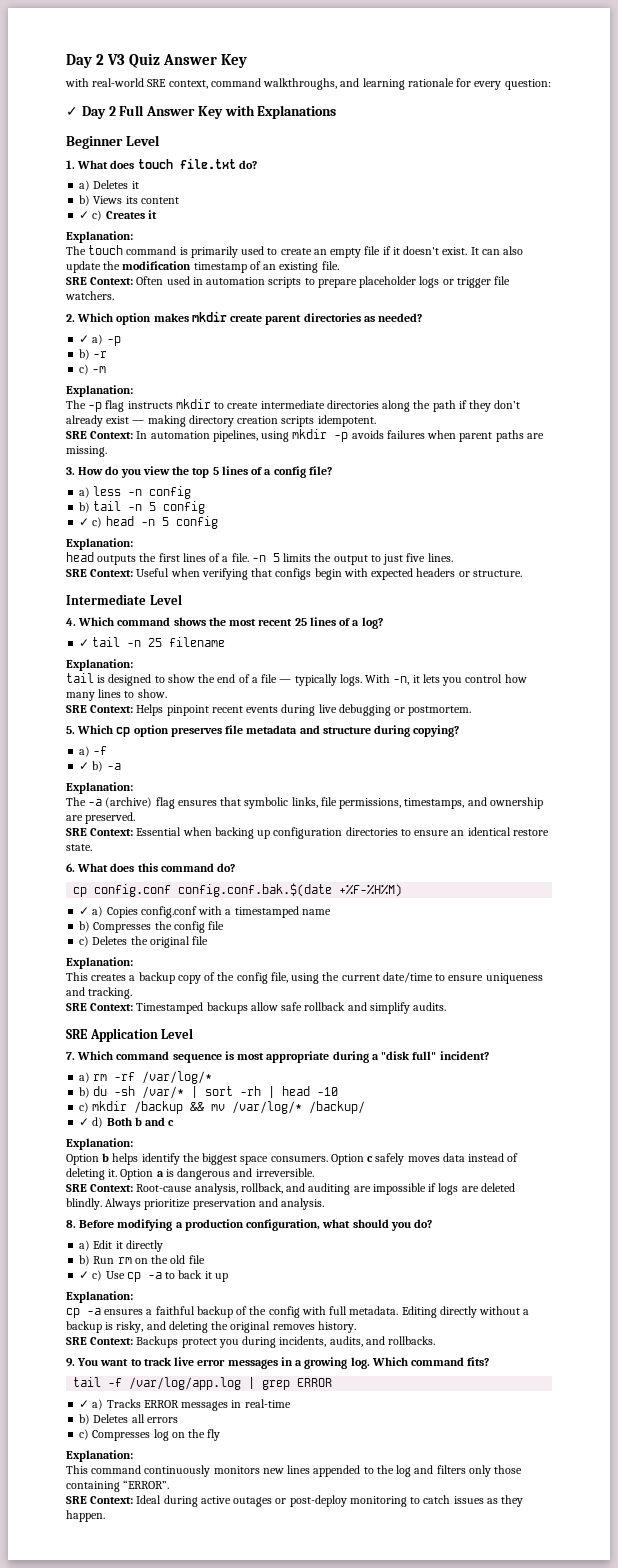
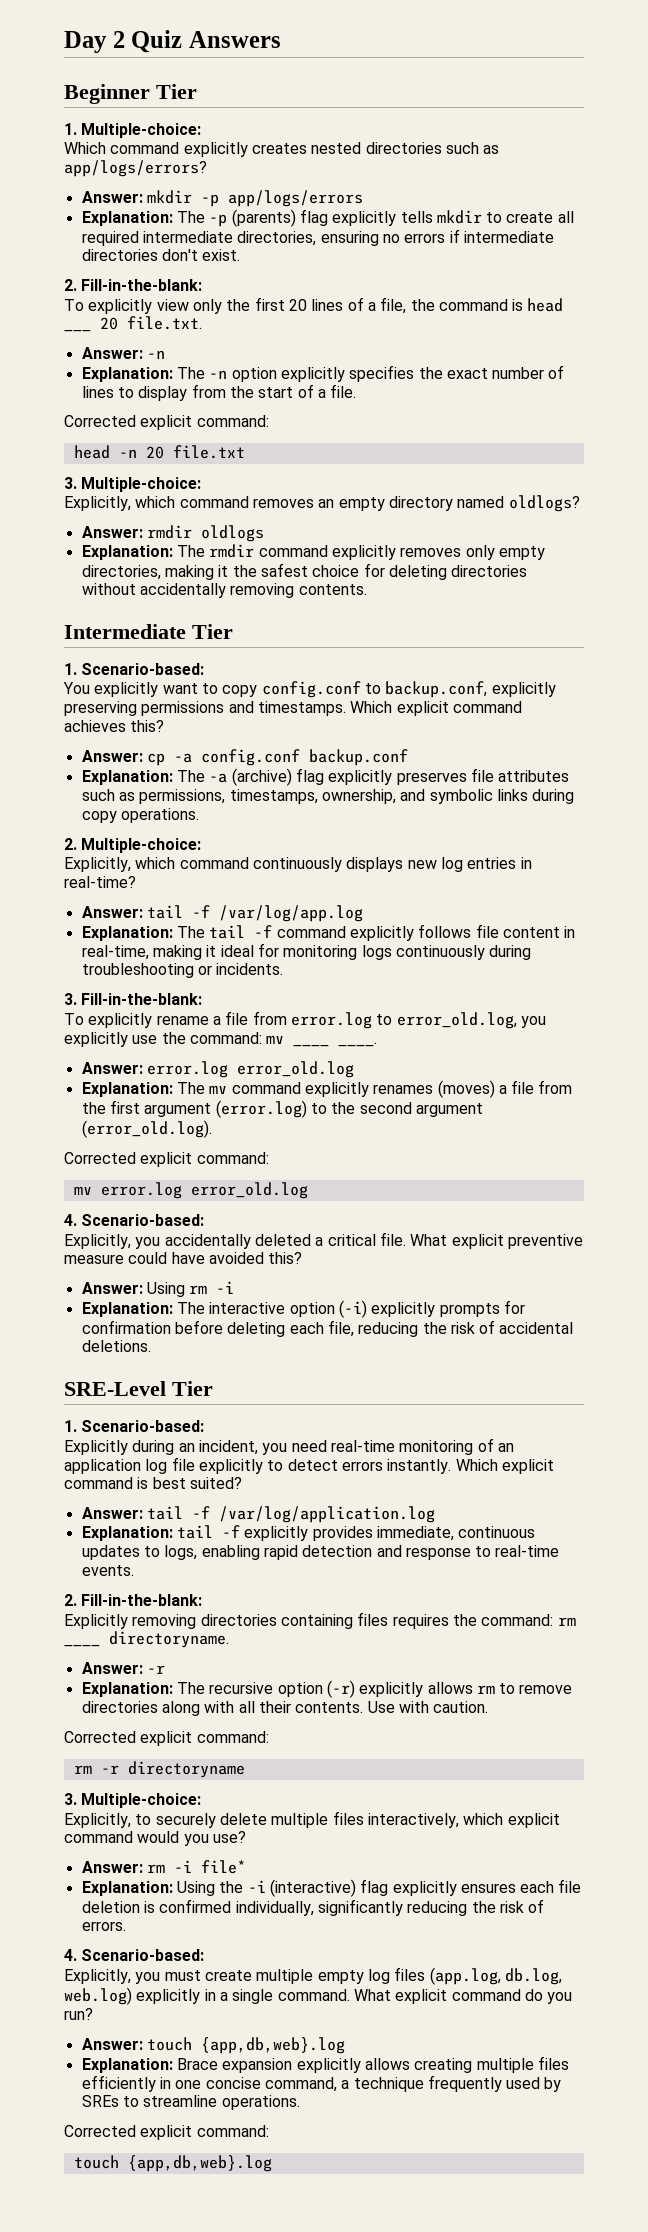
- Day 2 V3 Quiz Answer Key
- with real-world SRE context, command walkthroughs, and learning rationale for every question:
- ✓ Day 2 Full Answer Key with Explanations
+ Day 2 Quiz Answers
- Beginner Level
- 1. What does touch file.txt do?
- a) Deletes it
- b) Views its content
- ✓ c) Creates it
- Explanation:
- The touch command is primarily used to create an empty file if it doesn't exist. It can also update the modification timestamp of an existing file.
- SRE Context: Often used in automation scripts to prepare placeholder logs or trigger file watchers.
- 2. Which option makes mkdir create parent directories as needed?
- ✓ a) -p
- b) -r
- c) -m
- Explanation:
- The -p flag instructs mkdir to create intermediate directories along the path if they don’t already exist — making directory creation scripts idempotent.
- SRE Context: In automation pipelines, using mkdir -p avoids failures when parent paths are missing.
- 3. How do you view the top 5 lines of a config file?
- a) less -n config
- b) tail -n 5 config
- ✓ c) head -n 5 config
- Explanation:
- head outputs the first lines of a file. -n 5 limits the output to just five lines.
- SRE Context: Useful when verifying that configs begin with expected headers or structure.
- Intermediate Level
- 4. Which command shows the most recent 25 lines of a log?
- ✓ tail -n 25 filename
- Explanation:
- tail is designed to show the end of a file — typically logs. With -n, it lets you control how many lines to show.
- SRE Context: Helps pinpoint recent events during live debugging or postmortem.
- 5. Which cp option preserves file metadata and structure during copying?
- a) -f
- ✓ b) -a
- Explanation:
- The -a (archive) flag ensures that symbolic links, file permissions, timestamps, and ownership are preserved.
- SRE Context: Essential when backing up configuration directories to ensure an identical restore state.
- 6. What does this command do?
- cp config.conf config.conf.bak.$(date +%F-%H%M)
- ✓ a) Copies config.conf with a timestamped name
- b) Compresses the config file
- c) Deletes the original file
- Explanation:
- This creates a backup copy of the config file, using the current date/time to ensure uniqueness and tracking.
- SRE Context: Timestamped backups allow safe rollback and simplify audits.
- SRE Application Level
- 7. Which command sequence is most appropriate during a "disk full" incident?
- a) rm -rf /var/log/*
- b) du -sh /var/* | sort -rh | head -10
- c) mkdir /backup && mv /var/log/* /backup/
- ✓ d) Both b and c
- Explanation:
- Option b helps identify the biggest space consumers. Option c safely moves data instead of deleting it. Option a is dangerous and irreversible.
- SRE Context: Root-cause analysis, rollback, and auditing are impossible if logs are deleted blindly. Always prioritize preservation and analysis.
- 8. Before modifying a production configuration, what should you do?
- a) Edit it directly
- b) Run rm on the old file
- ✓ c) Use cp -a to back it up
- Explanation:
- cp -a ensures a faithful backup of the config with full metadata. Editing directly without a backup is risky, and deleting the original removes history.
- SRE Context: Backups protect you during incidents, audits, and rollbacks.
- 9. You want to track live error messages in a growing log. Which command fits?
- tail -f /var/log/app.log | grep ERROR
- ✓ a) Tracks ERROR messages in real-time
- b) Deletes all errors
- c) Compresses log on the fly
- Explanation:
- This command continuously monitors new lines appended to the log and filters only those containing “ERROR”.
- SRE Context: Ideal during active outages or post-deploy monitoring to catch issues as they happen.
+ Beginner Tier
+ 1. Multiple-choice:
+ Which command explicitly creates nested directories such as app/logs/errors?
+ Answer: mkdir -p app/logs/errors
+ Explanation: The -p (parents) flag explicitly tells mkdir to create all required intermediate directories, ensuring no errors if intermediate directories don't exist.
+ 2. Fill-in-the-blank:
+ To explicitly view only the first 20 lines of a file, the command is head ___ 20 file.txt.
+ Answer: -n
+ Explanation: The -n option explicitly specifies the exact number of lines to display from the start of a file.
+ Corrected explicit command:
+ head -n 20 file.txt
+ 3. Multiple-choice:
+ Explicitly, which command removes an empty directory named oldlogs?
+ Answer: rmdir oldlogs
+ Explanation: The rmdir command explicitly removes only empty directories, making it the safest choice for deleting directories without accidentally removing contents.
+ Intermediate Tier
+ 1. Scenario-based:
+ You explicitly want to copy config.conf to backup.conf, explicitly preserving permissions and timestamps. Which explicit command achieves this?
+ Answer: cp -a config.conf backup.conf
+ Explanation: The -a (archive) flag explicitly preserves file attributes such as permissions, timestamps, ownership, and symbolic links during copy operations.
+ 2. Multiple-choice:
+ Explicitly, which command continuously displays new log entries in real-time?
+ Answer: tail -f /var/log/app.log
+ Explanation: The tail -f command explicitly follows file content in real-time, making it ideal for monitoring logs continuously during troubleshooting or incidents.
+ 3. Fill-in-the-blank:
+ To explicitly rename a file from error.log to error_old.log, you explicitly use the command: mv ____ ____.
+ Answer: error.log error_old.log
+ Explanation: The mv command explicitly renames (moves) a file from the first argument (error.log) to the second argument (error_old.log).
+ Corrected explicit command:
+ mv error.log error_old.log
+ 4. Scenario-based:
+ Explicitly, you accidentally deleted a critical file. What explicit preventive measure could have avoided this?
+ Answer: Using rm -i
+ Explanation: The interactive option (-i) explicitly prompts for confirmation before deleting each file, reducing the risk of accidental deletions.
+ SRE-Level Tier
+ 1. Scenario-based:
+ Explicitly during an incident, you need real-time monitoring of an application log file explicitly to detect errors instantly. Which explicit command is best suited?
+ Answer: tail -f /var/log/application.log
+ Explanation: tail -f explicitly provides immediate, continuous updates to logs, enabling rapid detection and response to real-time events.
+ 2. Fill-in-the-blank:
+ Explicitly removing directories containing files requires the command: rm ____ directoryname.
+ Answer: -r
+ Explanation: The recursive option (-r) explicitly allows rm to remove directories along with all their contents. Use with caution.
+ Corrected explicit command:
+ rm -r directoryname
+ 3. Multiple-choice:
+ Explicitly, to securely delete multiple files interactively, which explicit command would you use?
+ Answer: rm -i file*
+ Explanation: Using the -i (interactive) flag explicitly ensures each file deletion is confirmed individually, significantly reducing the risk of errors.
+ 4. Scenario-based:
+ Explicitly, you must create multiple empty log files (app.log, db.log, web.log) explicitly in a single command. What explicit command do you run?
+ Answer: touch {app,db,web}.log
+ Explanation: Brace expansion explicitly allows creating multiple files efficiently in one concise command, a technique frequently used by SREs to streamline operations.
+ Corrected explicit command:
+ touch {app,db,web}.log

